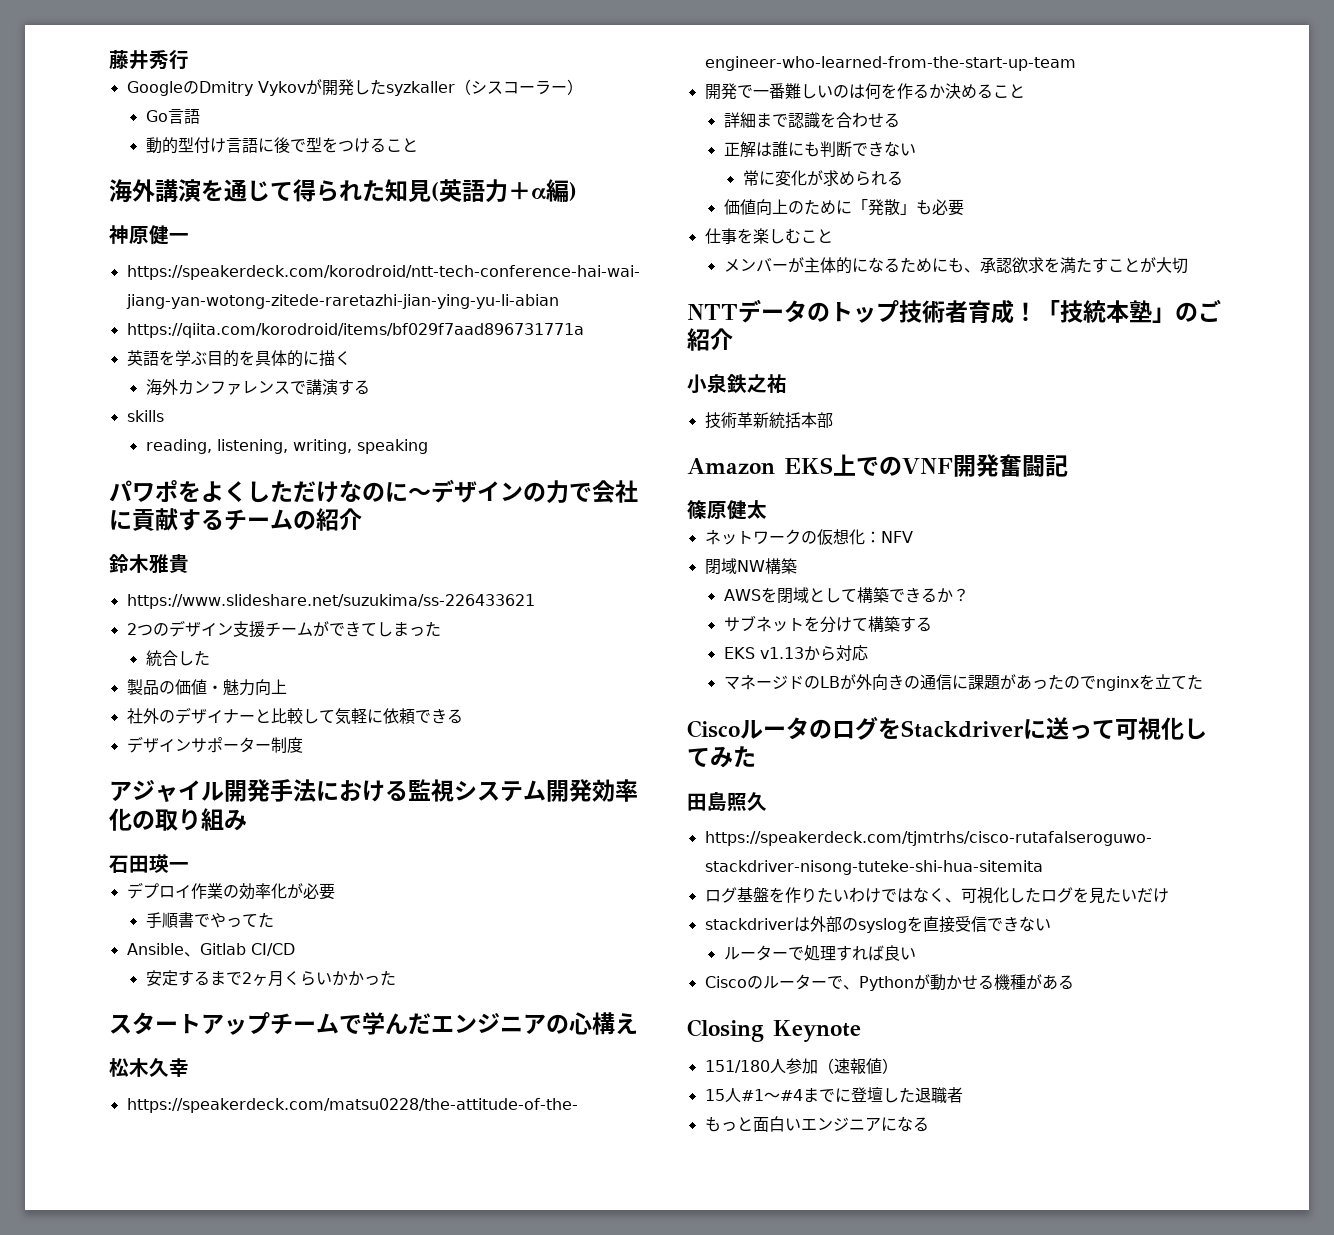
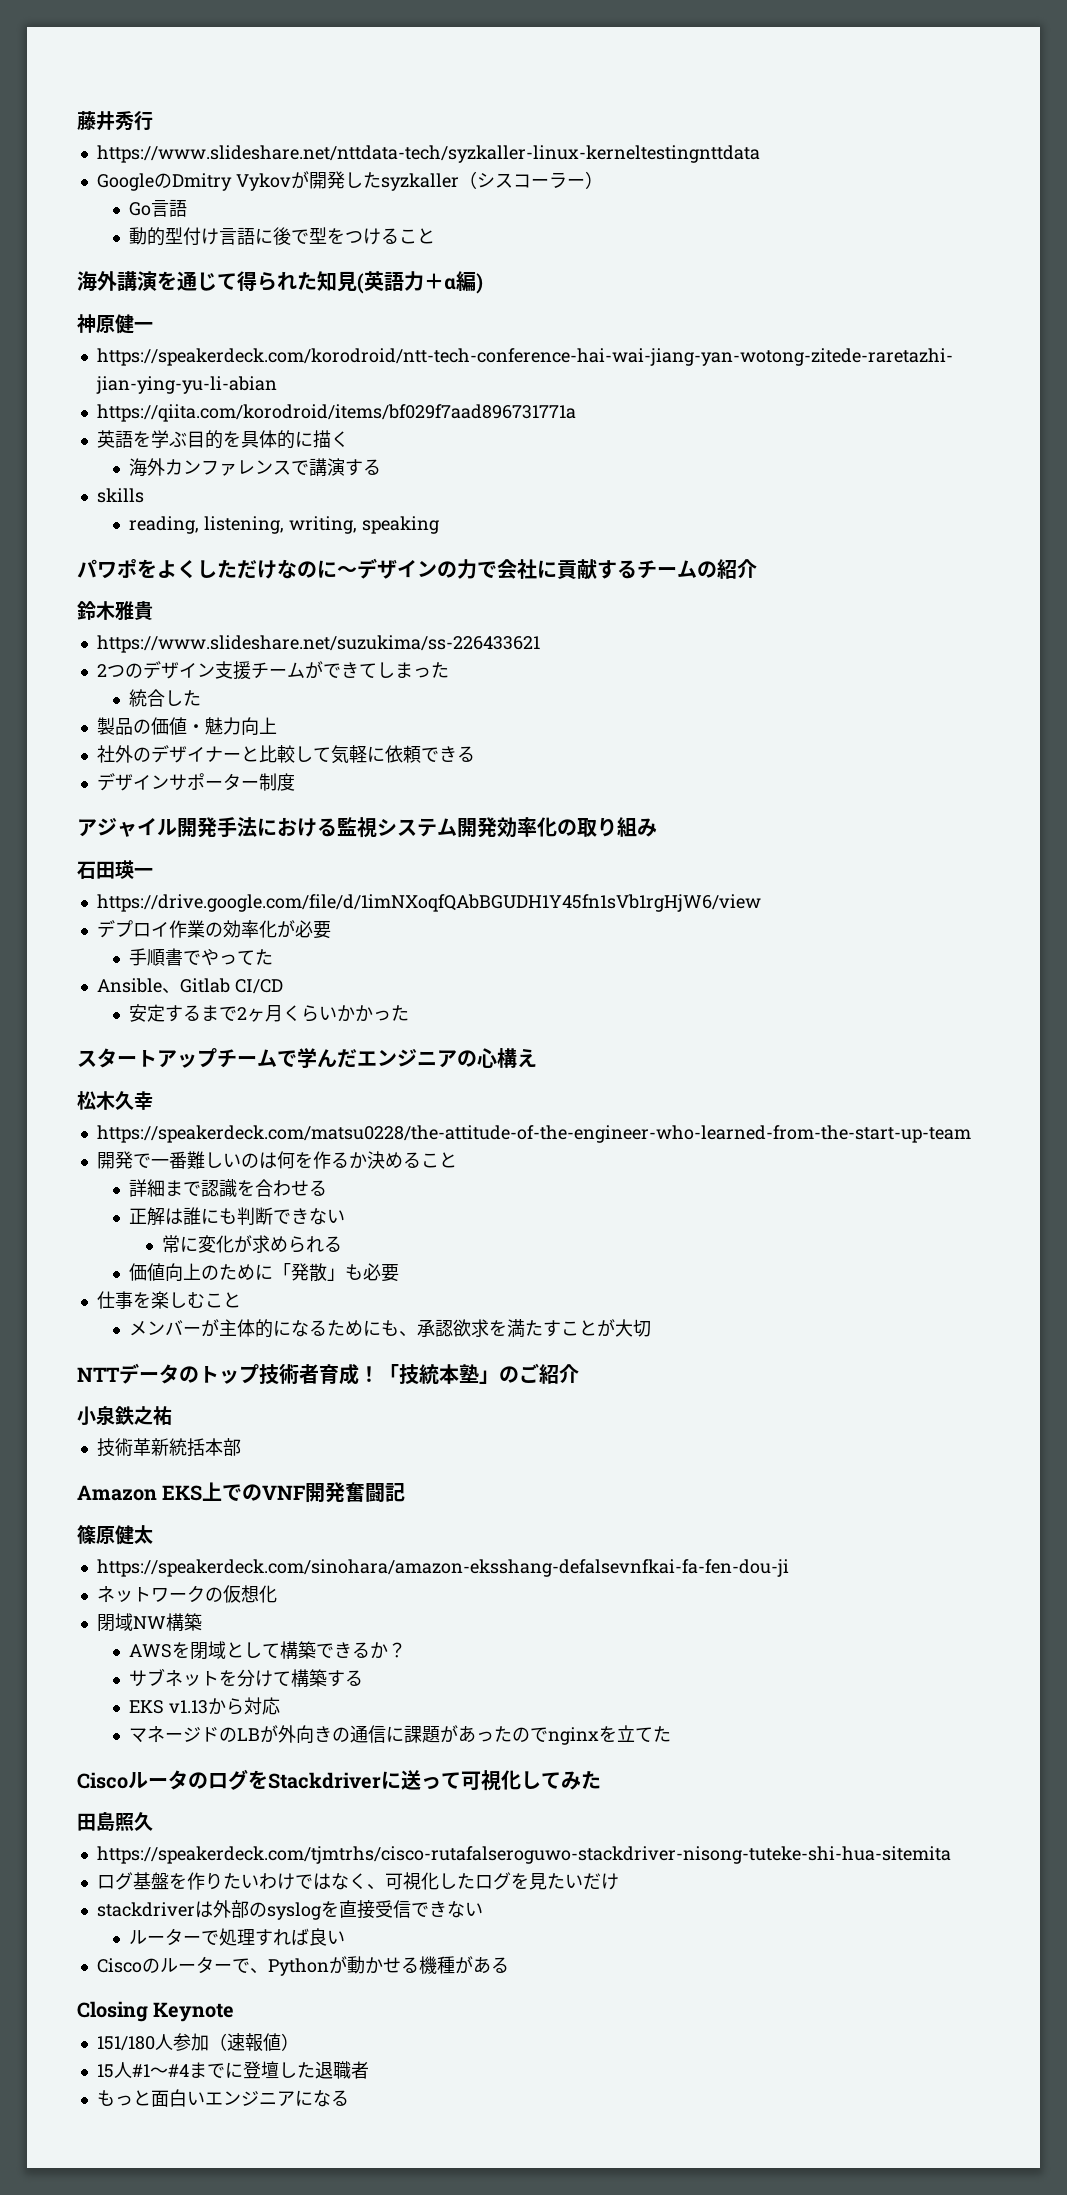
+ https://www.slideshare.net/nttdata-tech/syzkaller-linux-kerneltestingnttdata
+ https://drive.google.com/file/d/1imNXoqfQAbBGUDH1Y45fn1sVb1rgHjW6/view
+ https://speakerdeck.com/sinohara/amazon-eksshang-defalsevnfkai-fa-fen-dou-ji
- ネットワークの仮想化：NFV
+ ネットワークの仮想化

